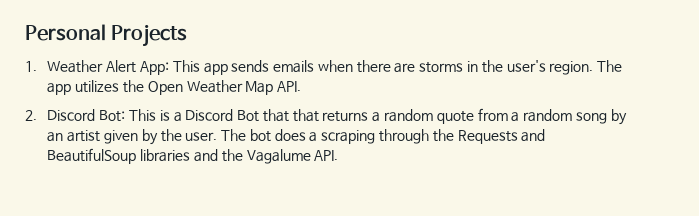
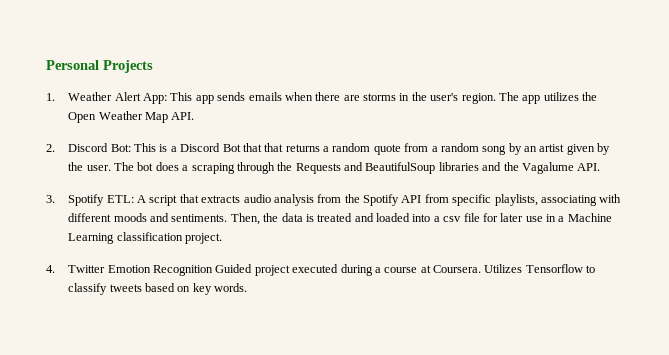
+ 3. Spotify ETL: A script that extracts audio analysis from the Spotify API from specific playlists, associating with different moods and sentiments. Then, the data is treated and loaded into a csv file for later use in a Machine Learning classification project.
+ 4. Twitter Emotion Recognition Guided project executed during a course at Coursera. Utilizes Tensorflow to classify tweets based on key words.

